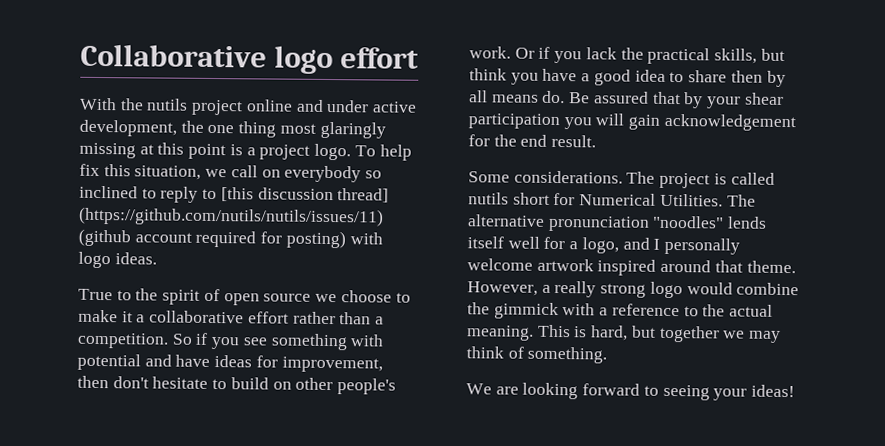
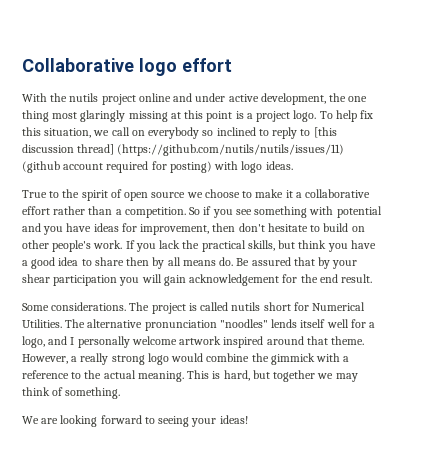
- So if you see something with potential and have ideas for improvement, then don't hesitate to build on other people's work.
+ So if you see something with potential and you have ideas for improvement, then don't hesitate to build on other people's work.
- Or if you lack the practical skills, but think you have a good idea to share then by all means do.
+ If you lack the practical skills, but think you have a good idea to share then by all means do.

